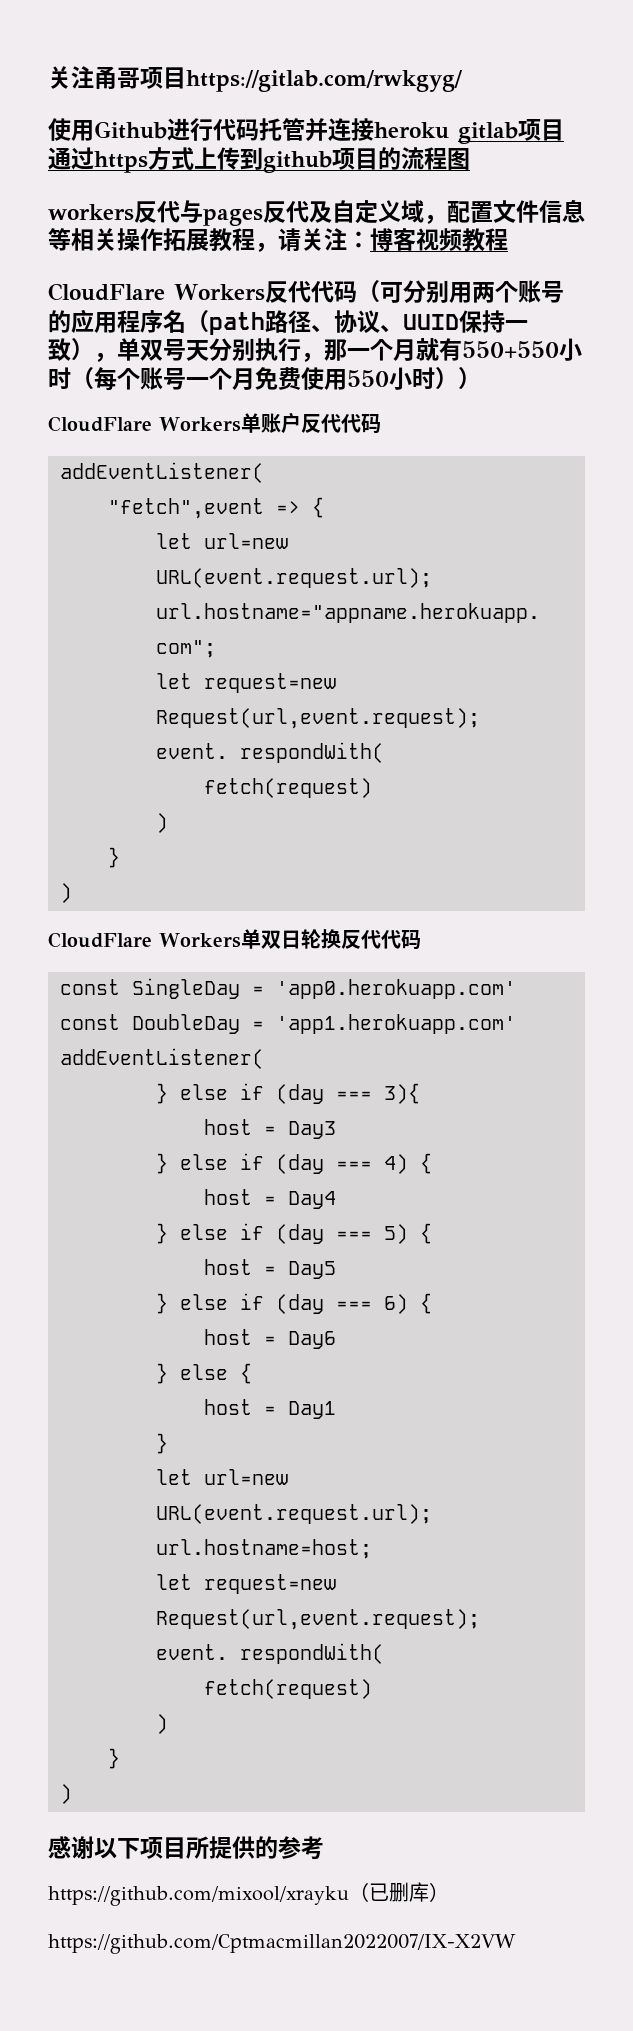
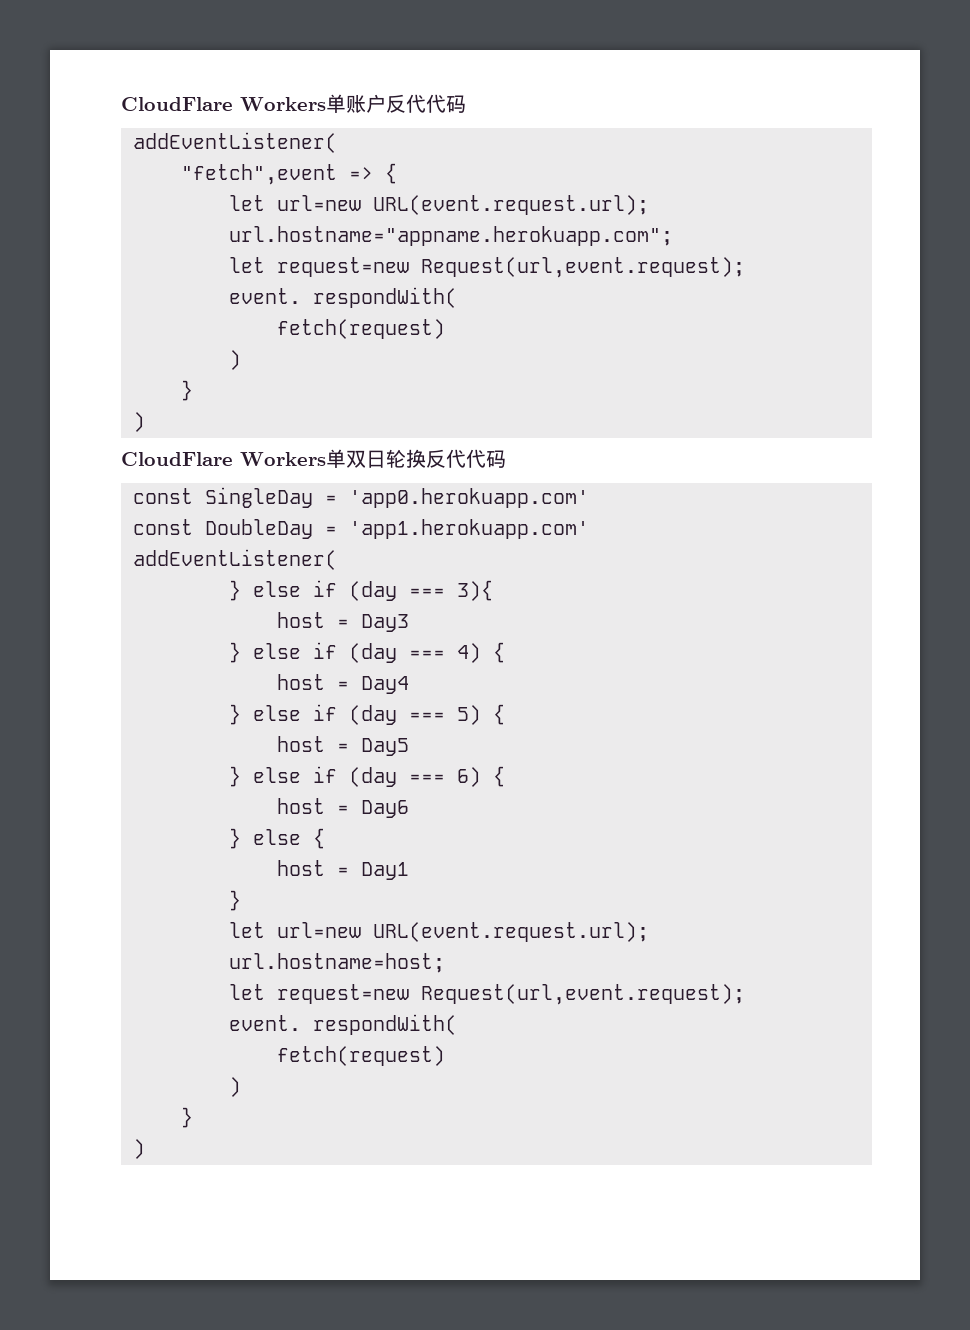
- 关注甬哥项目https://gitlab.com/rwkgyg/
- 使用Github进行代码托管并连接heroku gitlab项目通过https方式上传到github项目的流程图
- workers反代与pages反代及自定义域，配置文件信息等相关操作拓展教程，请关注：博客视频教程
- CloudFlare Workers反代代码（可分别用两个账号的应用程序名（path路径、协议、UUID保持一致），单双号天分别执行，那一个月就有550+550小时（每个账号一个月免费使用550小时））
- 感谢以下项目所提供的参考
- https://github.com/mixool/xrayku（已删库）
- https://github.com/Cptmacmillan2022007/IX-X2VW

